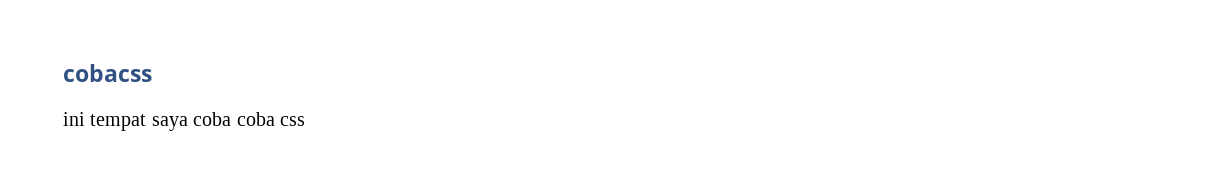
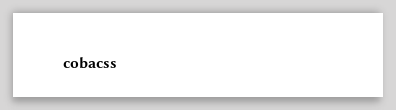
- ini tempat saya coba coba css

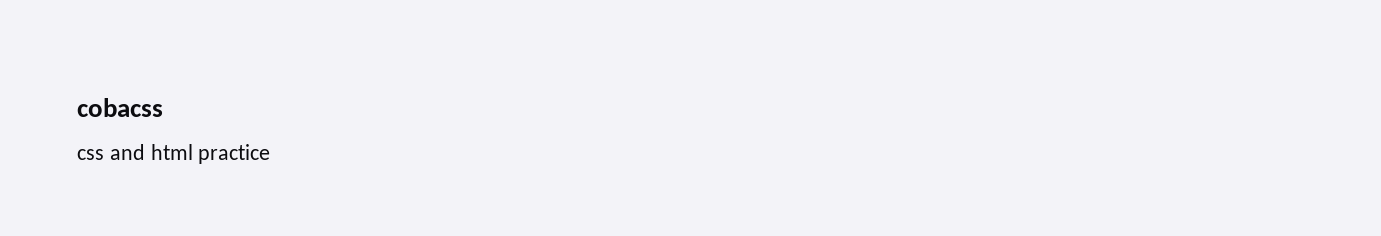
+ css and html practice

